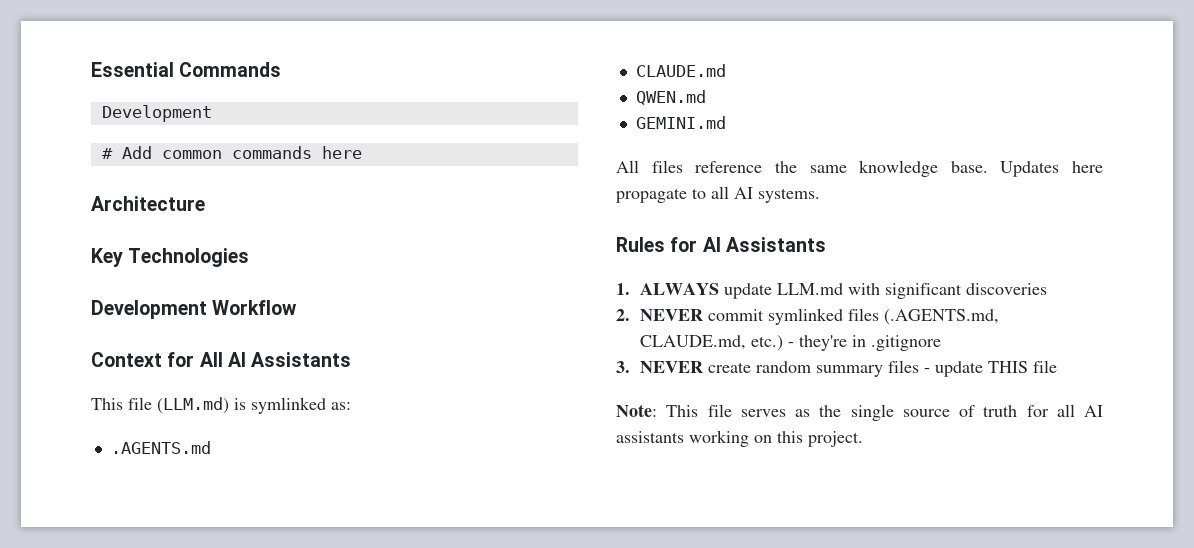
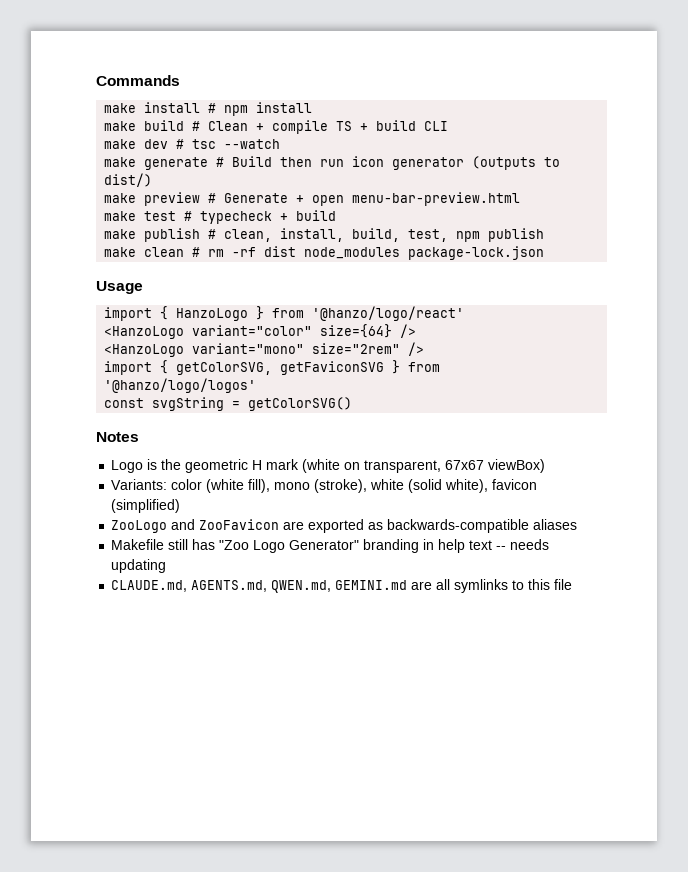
- Essential Commands
- Development
- # Add common commands here
- Architecture
- Key Technologies
- Development Workflow
- Context for All AI Assistants
- This file (LLM.md) is symlinked as:
- .AGENTS.md
- CLAUDE.md
- QWEN.md
- GEMINI.md
- All files reference the same knowledge base. Updates here propagate to all AI systems.
- Rules for AI Assistants
- 1. ALWAYS update LLM.md with significant discoveries
- 2. NEVER commit symlinked files (.AGENTS.md, CLAUDE.md, etc.) - they're in .gitignore
- 3. NEVER create random summary files - update THIS file
- Note: This file serves as the single source of truth for all AI assistants working on this project.
+ Commands
+ make install # npm install
+ make build # Clean + compile TS + build CLI
+ make dev # tsc --watch
+ make generate # Build then run icon generator (outputs to dist/)
+ make preview # Generate + open menu-bar-preview.html
+ make test # typecheck + build
+ make publish # clean, install, build, test, npm publish
+ make clean # rm -rf dist node_modules package-lock.json
+ Usage
+ import { HanzoLogo } from '@hanzo/logo/react'
+ <HanzoLogo variant="color" size={64} />
+ <HanzoLogo variant="mono" size="2rem" />
+ import { getColorSVG, getFaviconSVG } from '@hanzo/logo/logos'
+ const svgString = getColorSVG()
+ Notes
+ Logo is the geometric H mark (white on transparent, 67x67 viewBox)
+ Variants: color (white fill), mono (stroke), white (solid white), favicon (simplified)
+ ZooLogo and ZooFavicon are exported as backwards-compatible aliases
+ Makefile still has "Zoo Logo Generator" branding in help text -- needs updating
+ CLAUDE.md, AGENTS.md, QWEN.md, GEMINI.md are all symlinks to this file

